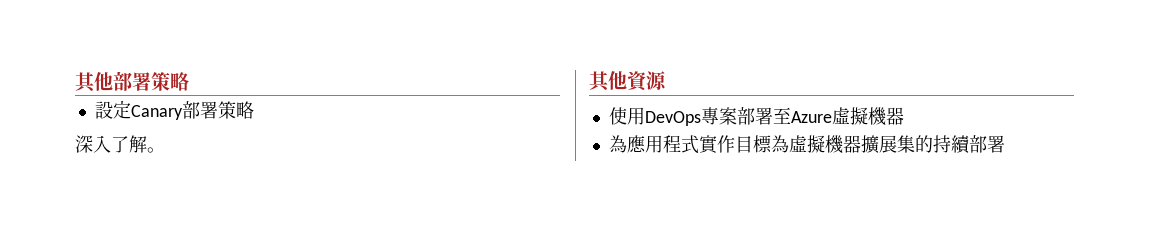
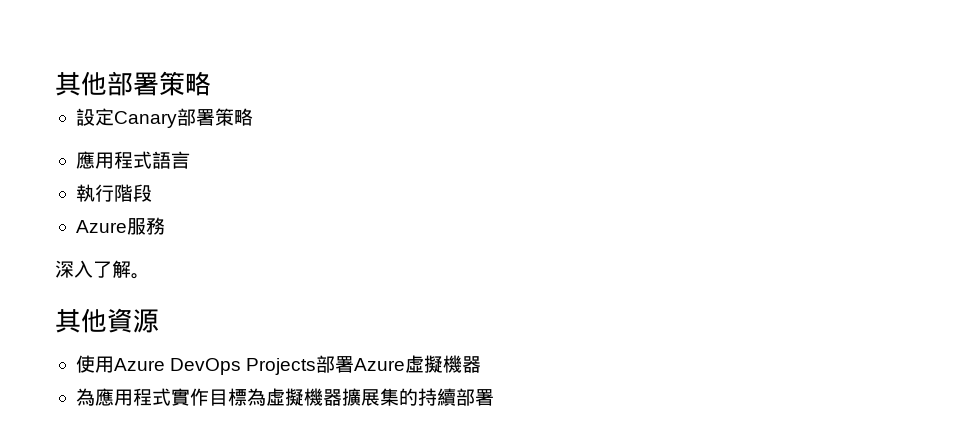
+ 應用程式語言
+ 執行階段
+ Azure服務
- 使用DevOps專案部署至Azure虛擬機器
+ 使用Azure DevOps Projects部署Azure虛擬機器

